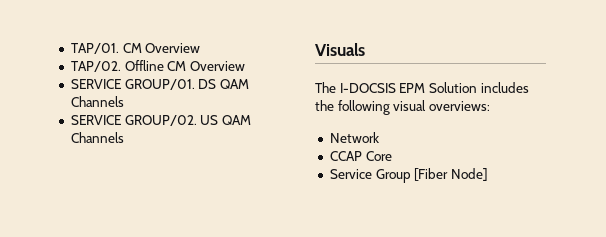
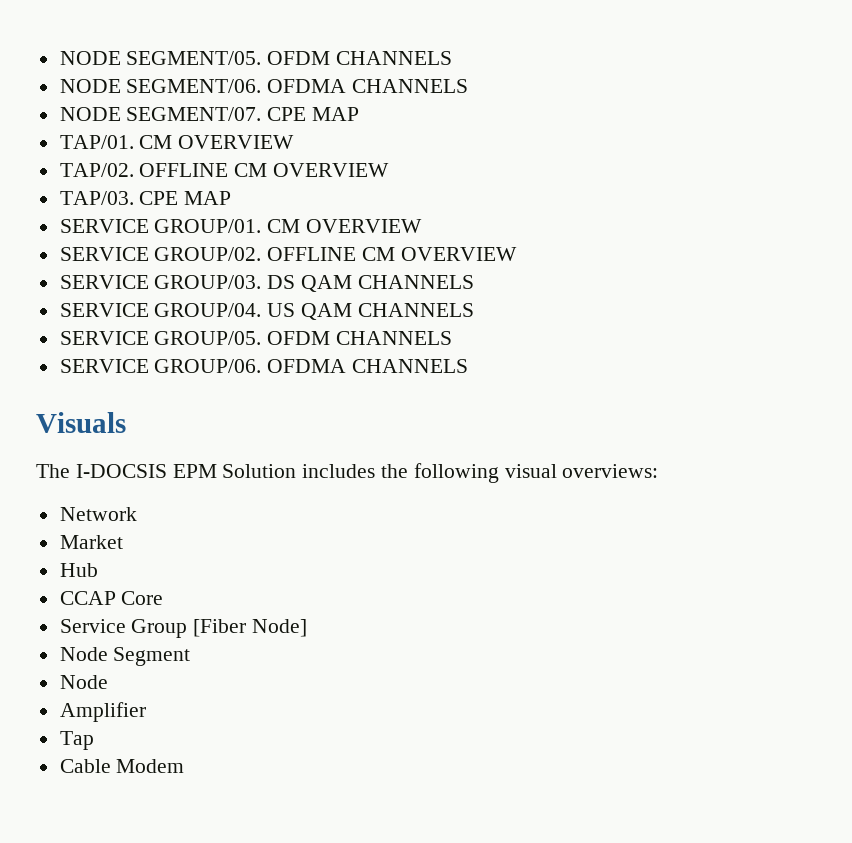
+ NODE SEGMENT/05. OFDM CHANNELS
+ NODE SEGMENT/06. OFDMA CHANNELS
+ NODE SEGMENT/07. CPE MAP
- TAP/01. CM Overview
+ TAP/01. CM OVERVIEW
- TAP/02. Offline CM Overview
+ TAP/02. OFFLINE CM OVERVIEW
+ TAP/03. CPE MAP
- SERVICE GROUP/01. DS QAM Channels
+ SERVICE GROUP/01. CM OVERVIEW
- SERVICE GROUP/02. US QAM Channels
+ SERVICE GROUP/02. OFFLINE CM OVERVIEW
+ SERVICE GROUP/03. DS QAM CHANNELS
+ SERVICE GROUP/04. US QAM CHANNELS
+ SERVICE GROUP/05. OFDM CHANNELS
+ SERVICE GROUP/06. OFDMA CHANNELS
+ Market
+ Hub
+ Node Segment
+ Node
+ Amplifier
+ Tap
+ Cable Modem

